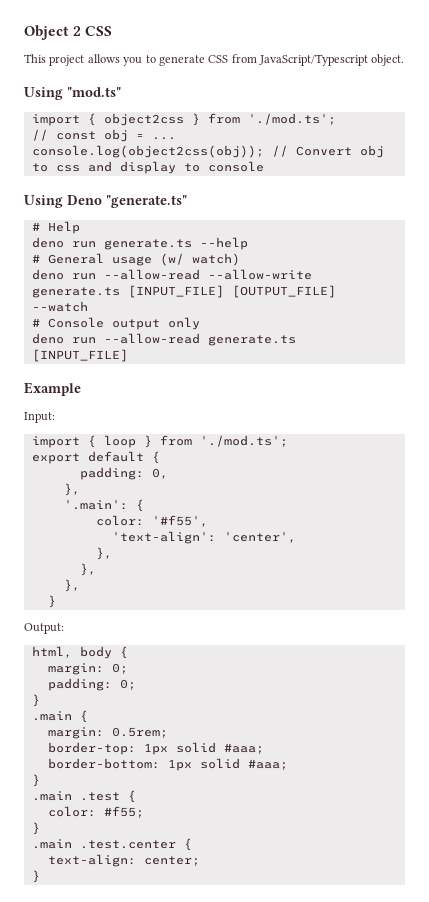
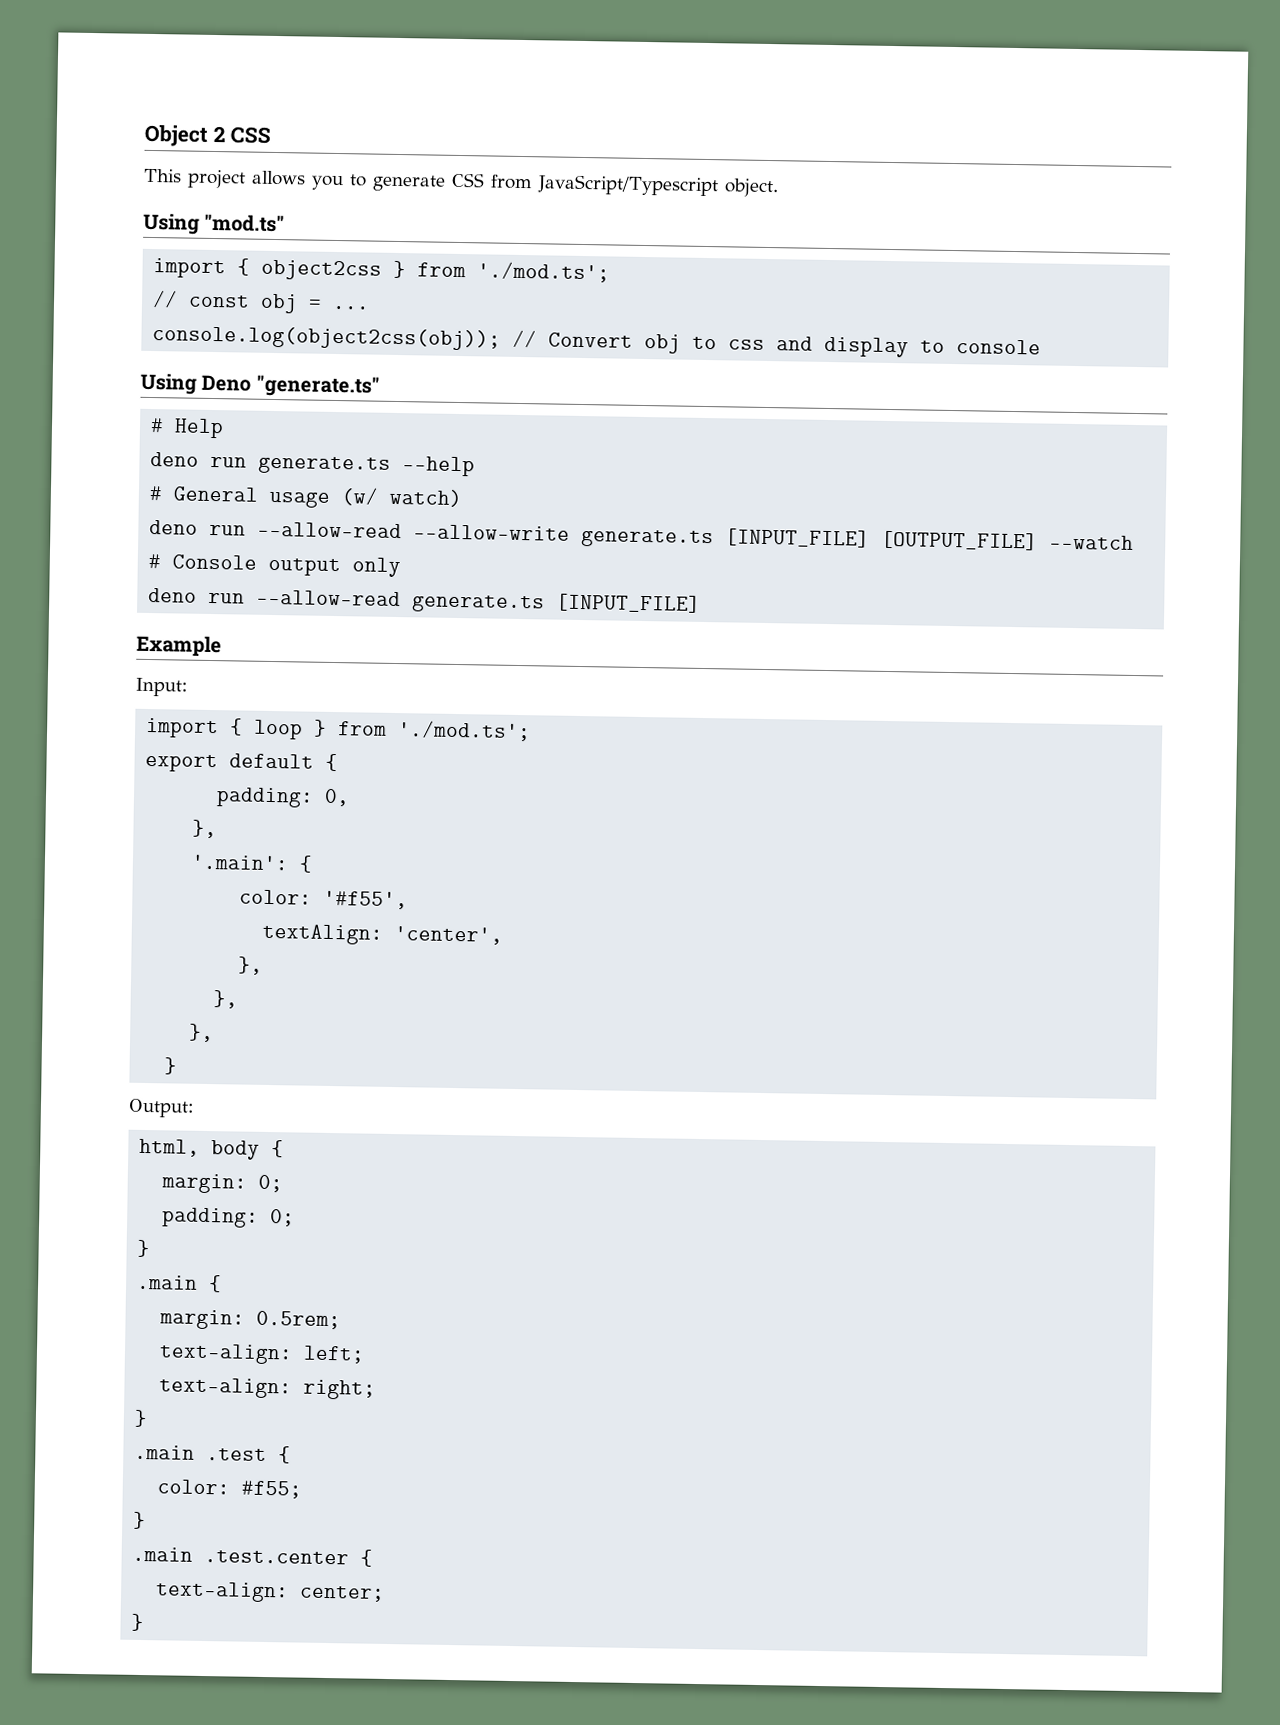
- 'text-align': 'center',
+ textAlign: 'center',
- border-top: 1px solid #aaa;
- border-bottom: 1px solid #aaa;
+ text-align: left;
+ text-align: right;

